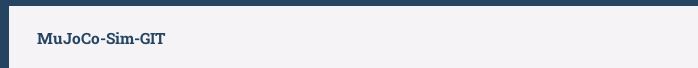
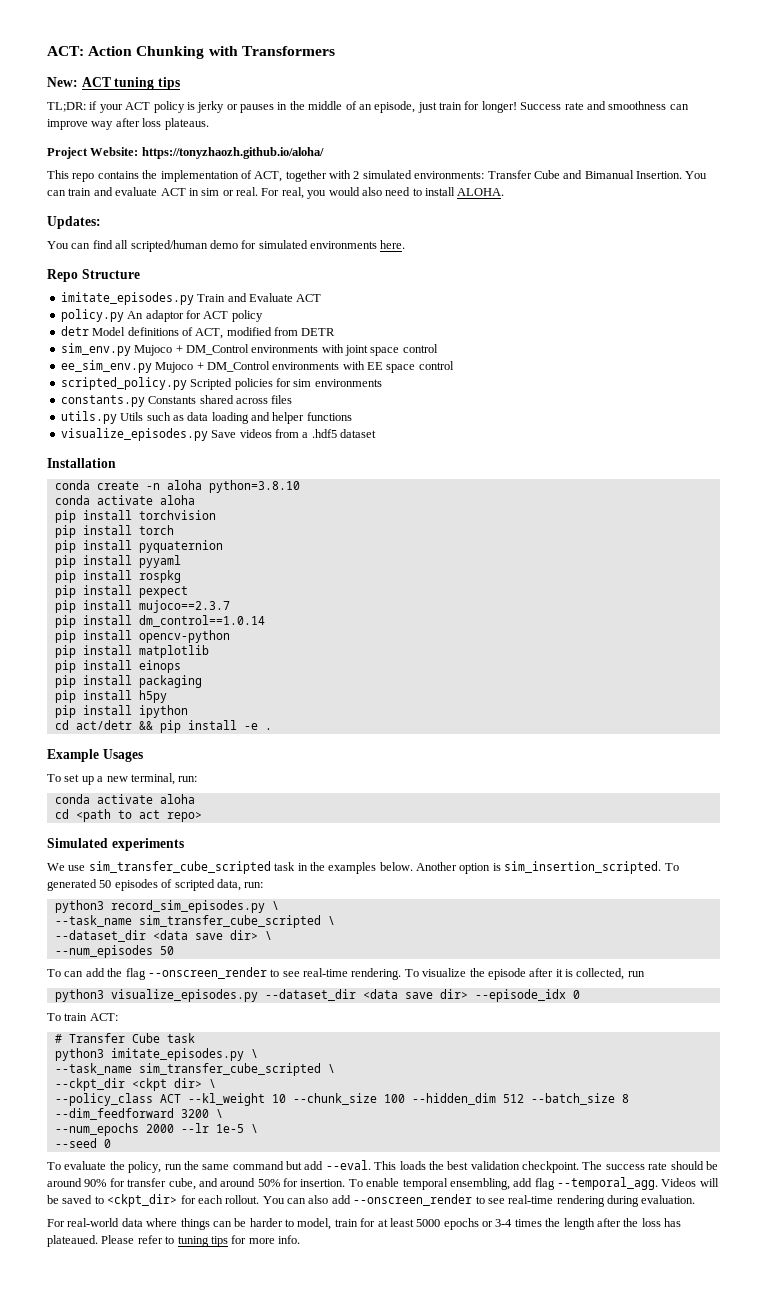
- MuJoCo-Sim-GIT
+ ACT: Action Chunking with Transformers
+ New: ACT tuning tips
+ TL;DR: if your ACT policy is jerky or pauses in the middle of an episode, just train for longer! Success rate and smoothness can improve way after loss plateaus.
+ Project Website: https://tonyzhaozh.github.io/aloha/
+ This repo contains the implementation of ACT, together with 2 simulated environments: Transfer Cube and Bimanual Insertion. You can train and evaluate ACT in sim or real. For real, you would also need to install ALOHA.
+ Updates:
+ You can find all scripted/human demo for simulated environments here.
+ Repo Structure
+ imitate_episodes.py Train and Evaluate ACT
+ policy.py An adaptor for ACT policy
+ detr Model definitions of ACT, modified from DETR
+ sim_env.py Mujoco + DM_Control environments with joint space control
+ ee_sim_env.py Mujoco + DM_Control environments with EE space control
+ scripted_policy.py Scripted policies for sim environments
+ constants.py Constants shared across files
+ utils.py Utils such as data loading and helper functions
+ visualize_episodes.py Save videos from a .hdf5 dataset
+ Installation
+ conda create -n aloha python=3.8.10
+ conda activate aloha
+ pip install torchvision
+ pip install torch
+ pip install pyquaternion
+ pip install pyyaml
+ pip install rospkg
+ pip install pexpect
+ pip install mujoco==2.3.7
+ pip install dm_control==1.0.14
+ pip install opencv-python
+ pip install matplotlib
+ pip install einops
+ pip install packaging
+ pip install h5py
+ pip install ipython
+ cd act/detr && pip install -e .
+ Example Usages
+ To set up a new terminal, run:
+ conda activate aloha
+ cd <path to act repo>
+ Simulated experiments
+ We use sim_transfer_cube_scripted task in the examples below. Another option is sim_insertion_scripted. To generated 50 episodes of scripted data, run:
+ python3 record_sim_episodes.py \
+ --task_name sim_transfer_cube_scripted \
+ --dataset_dir <data save dir> \
+ --num_episodes 50
+ To can add the flag --onscreen_render to see real-time rendering. To visualize the episode after it is collected, run
+ python3 visualize_episodes.py --dataset_dir <data save dir> --episode_idx 0
+ To train ACT:
+ # Transfer Cube task
+ python3 imitate_episodes.py \
+ --task_name sim_transfer_cube_scripted \
+ --ckpt_dir <ckpt dir> \
+ --policy_class ACT --kl_weight 10 --chunk_size 100 --hidden_dim 512 --batch_size 8 --dim_feedforward 3200 \
+ --num_epochs 2000 --lr 1e-5 \
+ --seed 0
+ To evaluate the policy, run the same command but add --eval. This loads the best validation checkpoint. The success rate should be around 90% for transfer cube, and around 50% for insertion. To enable temporal ensembling, add flag --temporal_agg. Videos will be saved to <ckpt_dir> for each rollout. You can also add --onscreen_render to see real-time rendering during evaluation.
+ For real-world data where things can be harder to model, train for at least 5000 epochs or 3-4 times the length after the loss has plateaued. Please refer to tuning tips for more info.

